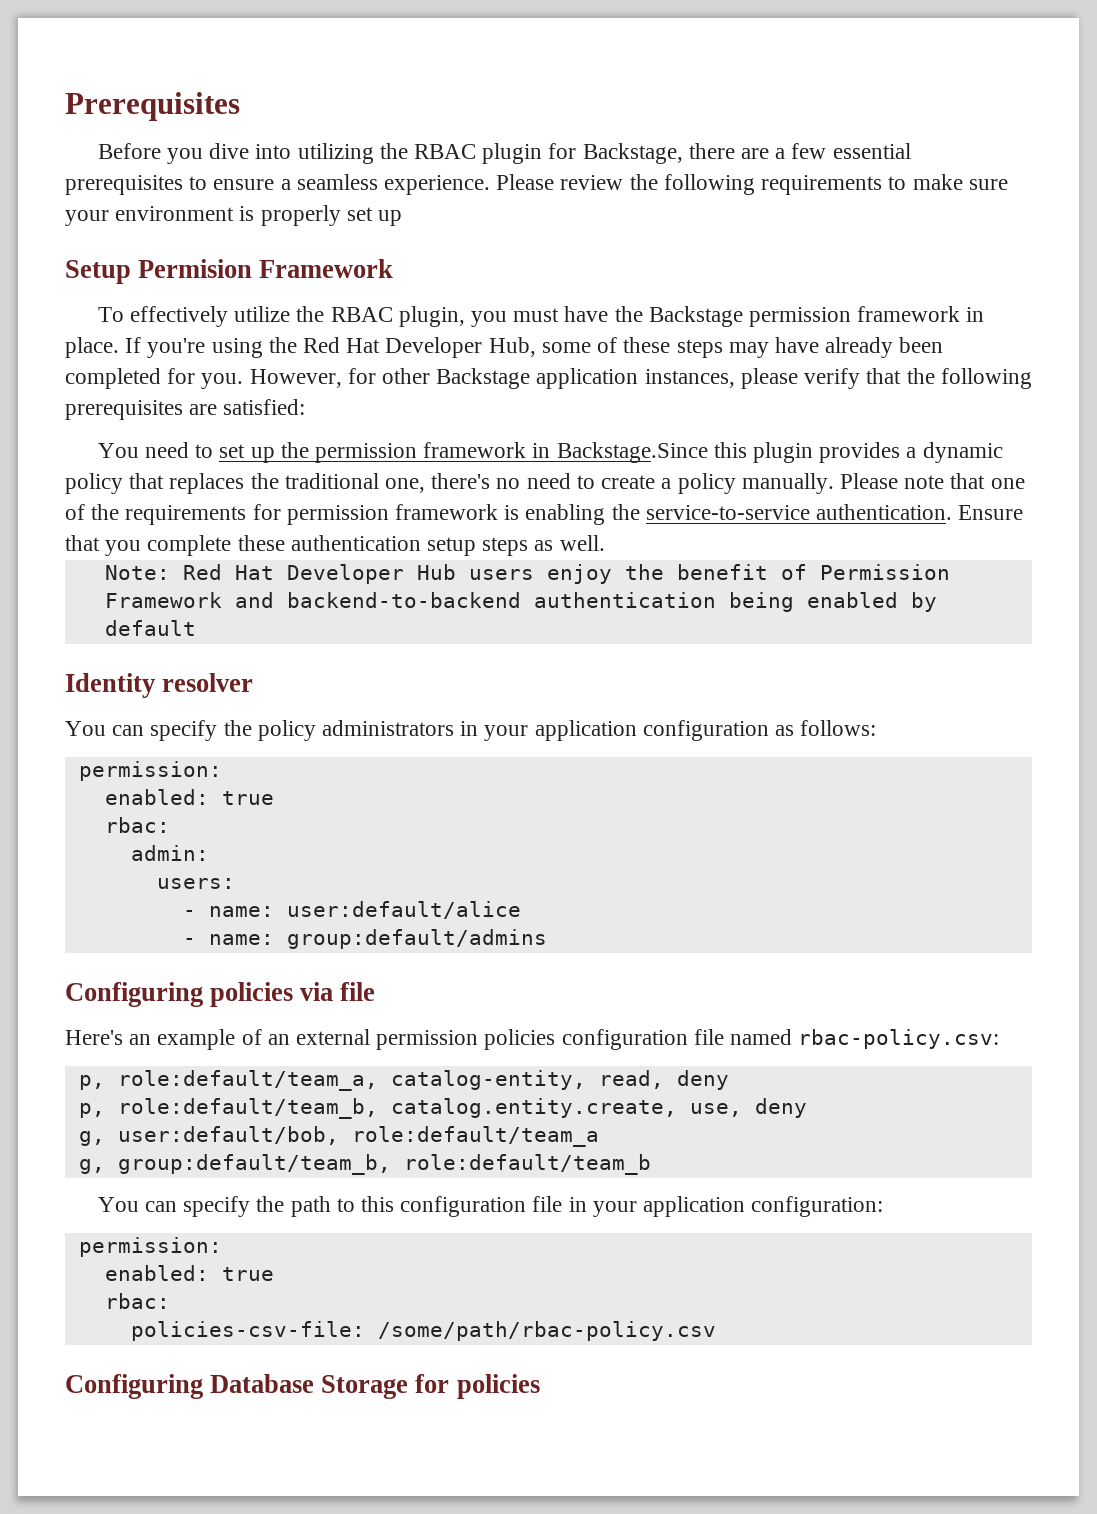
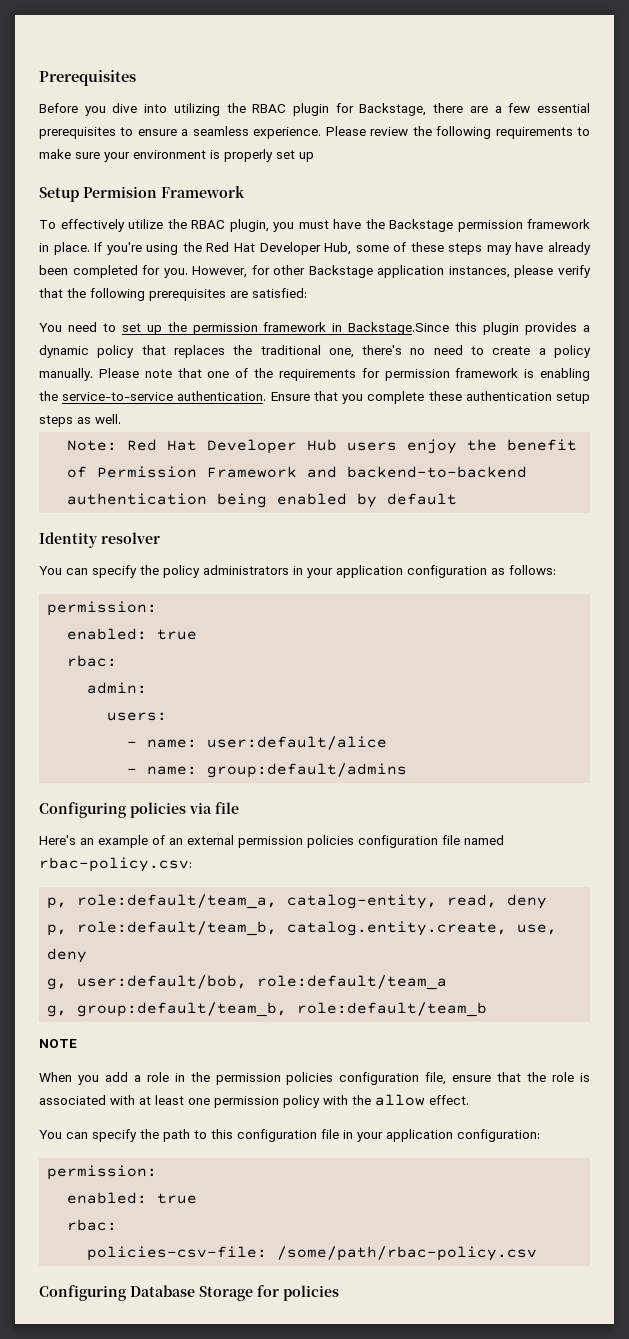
+ NOTE
+ When you add a role in the permission policies configuration file, ensure that the role is associated with at least one permission policy with the allow effect.

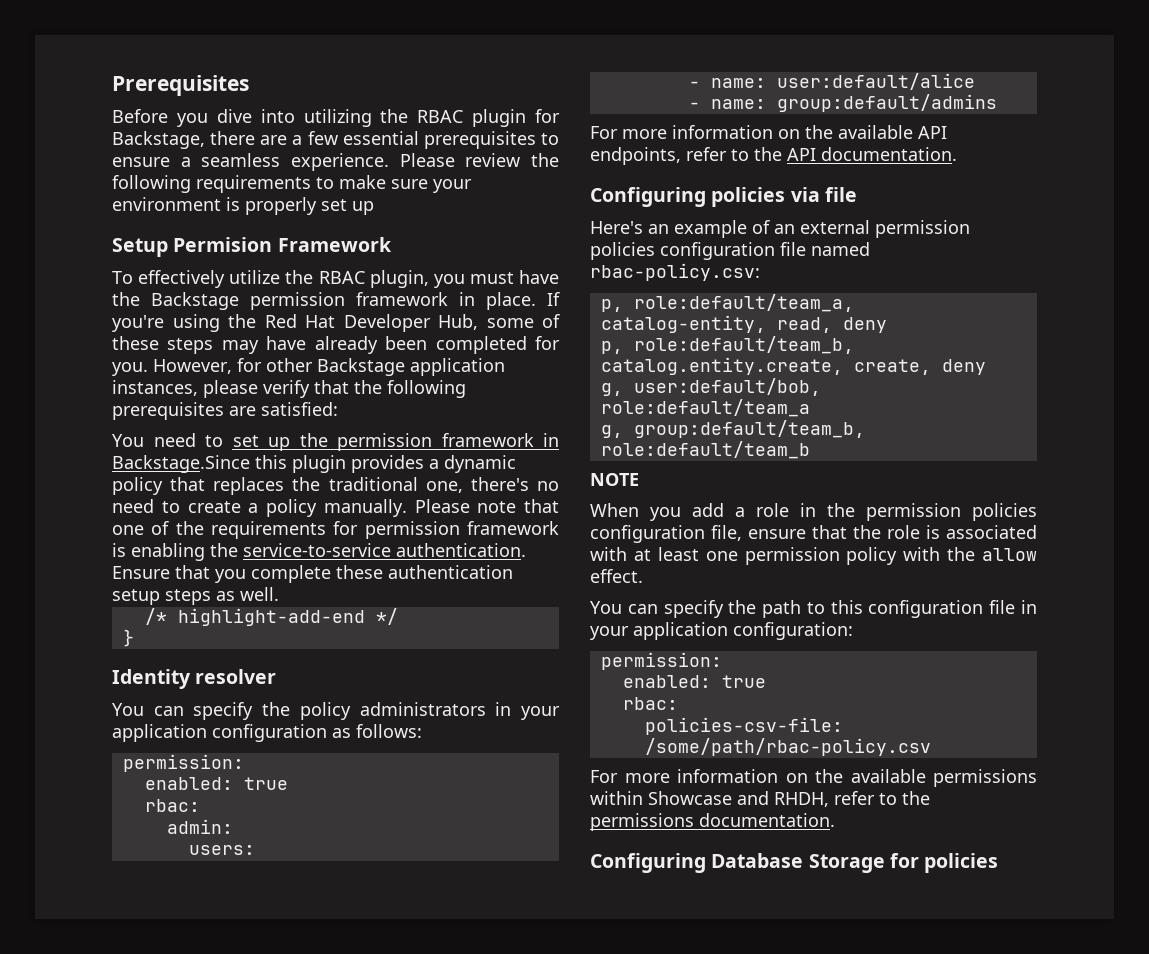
- Note: Red Hat Developer Hub users enjoy the benefit of Permission Framework and backend-to-backend authentication being enabled by default
+ /* highlight-add-end */
+ }
+ For more information on the available API endpoints, refer to the API documentation.
- p, role:default/team_b, catalog.entity.create, use, deny
+ p, role:default/team_b, catalog.entity.create, create, deny
+ For more information on the available permissions within Showcase and RHDH, refer to the permissions documentation.

